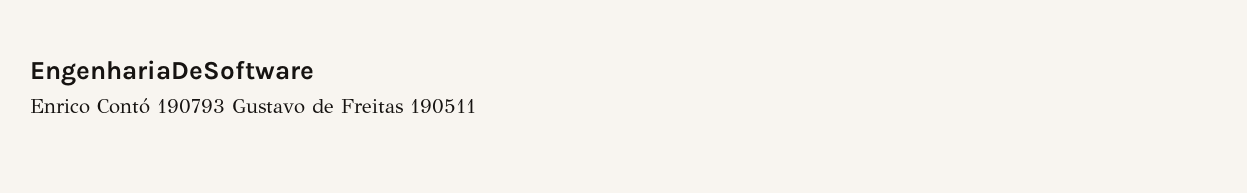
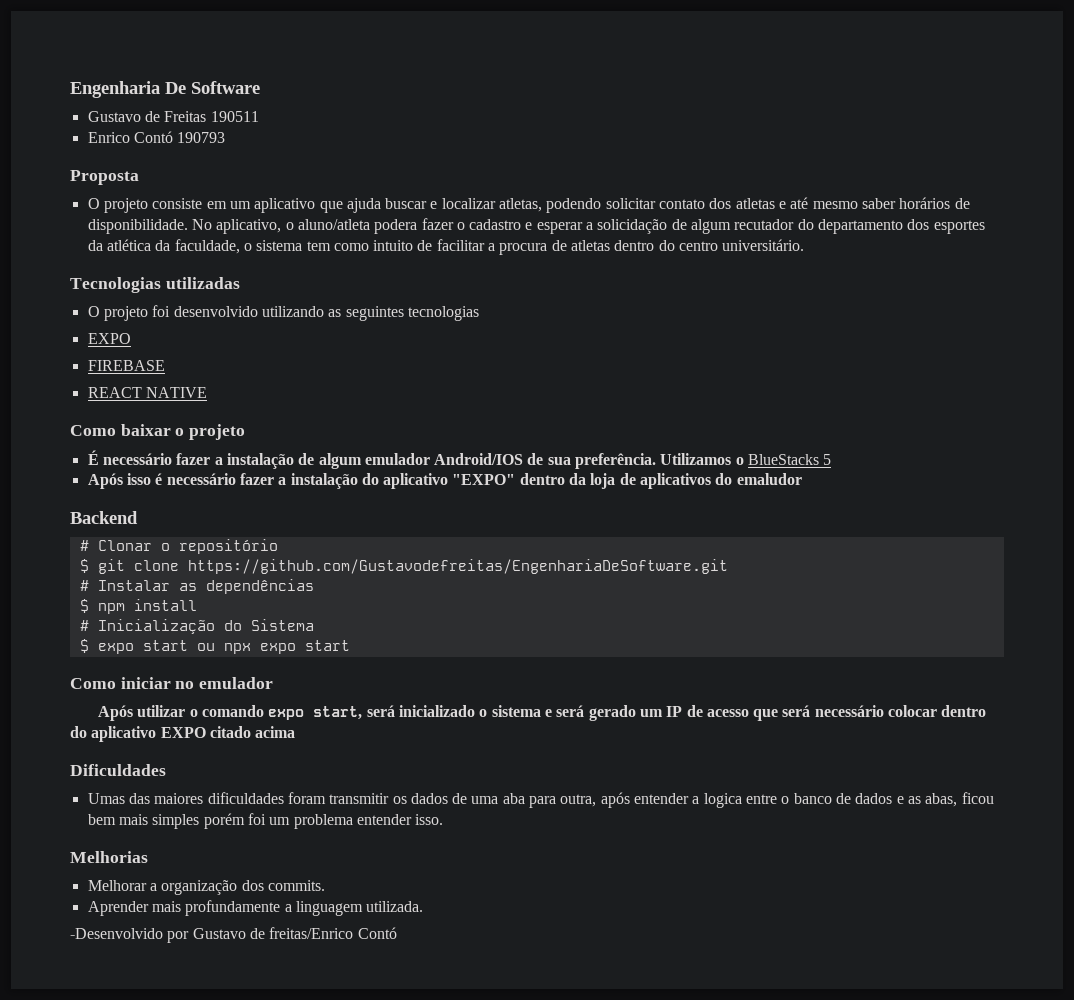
- EngenhariaDeSoftware
- Enrico Contó 190793 Gustavo de Freitas 190511
+ Engenharia De Software
+ Gustavo de Freitas 190511
+ Enrico Contó 190793
+ Proposta
+ O projeto consiste em um aplicativo que ajuda buscar e localizar atletas, podendo solicitar contato dos atletas e até mesmo saber horários de disponibilidade. No aplicativo, o aluno/atleta podera fazer o cadastro e esperar a solicidação de algum recutador do departamento dos esportes da atlética da faculdade, o sistema tem como intuito de facilitar a procura de atletas dentro do centro universitário.
+ Tecnologias utilizadas
+ O projeto foi desenvolvido utilizando as seguintes tecnologias
+ EXPO
+ FIREBASE
+ REACT NATIVE
+ Como baixar o projeto
+ É necessário fazer a instalação de algum emulador Android/IOS de sua preferência. Utilizamos o BlueStacks 5
+ Após isso é necessário fazer a instalação do aplicativo "EXPO" dentro da loja de aplicativos do emaludor
+ Backend
+ # Clonar o repositório
+ $ git clone https://github.com/Gustavodefreitas/EngenhariaDeSoftware.git
+ # Instalar as dependências
+ $ npm install
+ # Inicialização do Sistema
+ $ expo start ou npx expo start
+ Como iniciar no emulador
+ Após utilizar o comando expo start, será inicializado o sistema e será gerado um IP de acesso que será necessário colocar dentro do aplicativo EXPO citado acima
+ Dificuldades
+ Umas das maiores dificuldades foram transmitir os dados de uma aba para outra, após entender a logica entre o banco de dados e as abas, ficou bem mais simples porém foi um problema entender isso.
+ Melhorias
+ Melhorar a organização dos commits.
+ Aprender mais profundamente a linguagem utilizada.
+ -Desenvolvido por Gustavo de freitas/Enrico Contó

